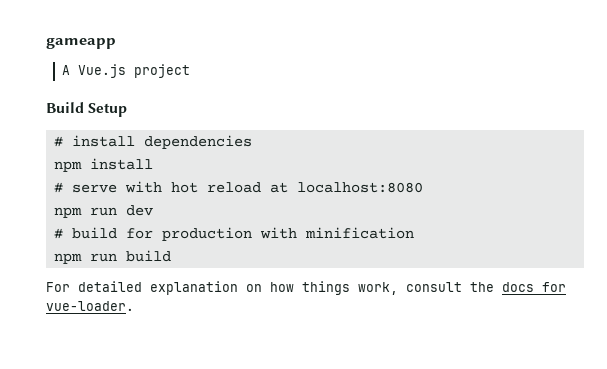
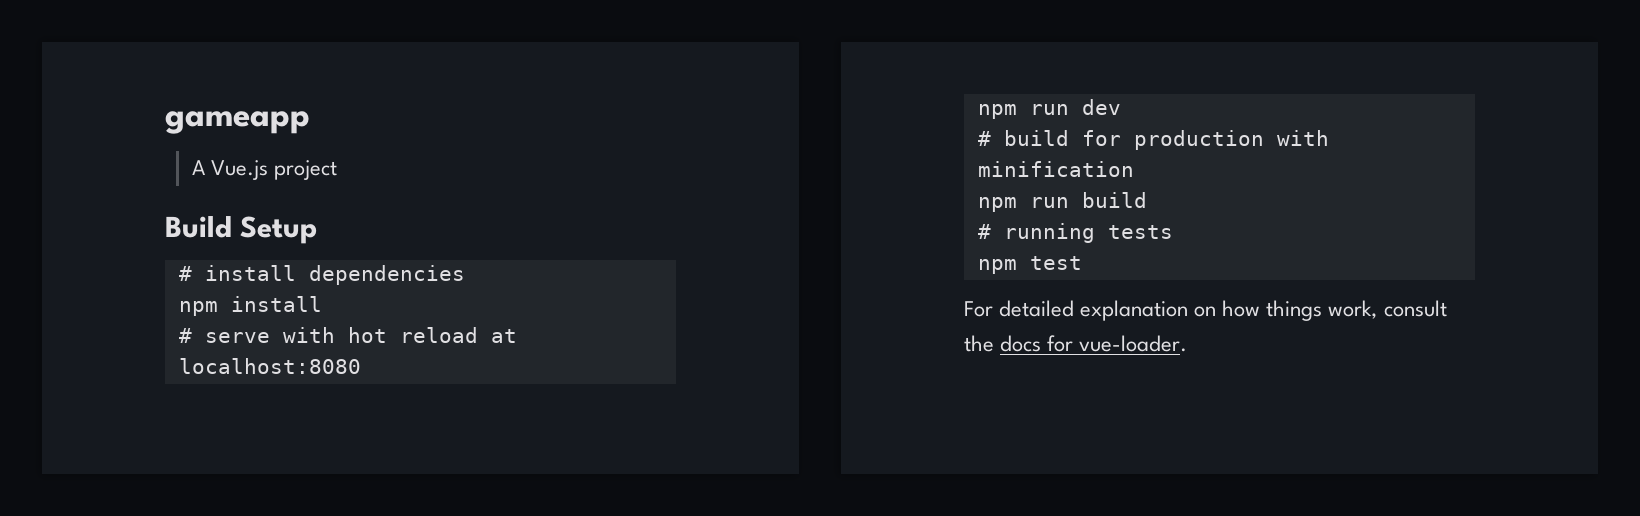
+ # running tests
+ npm test

